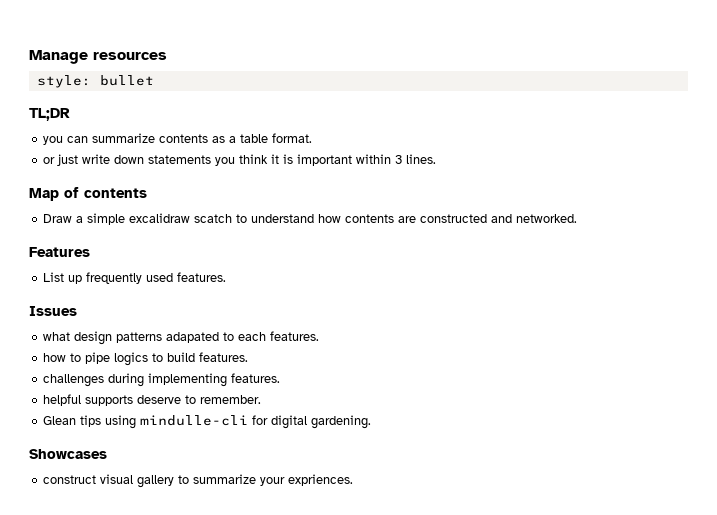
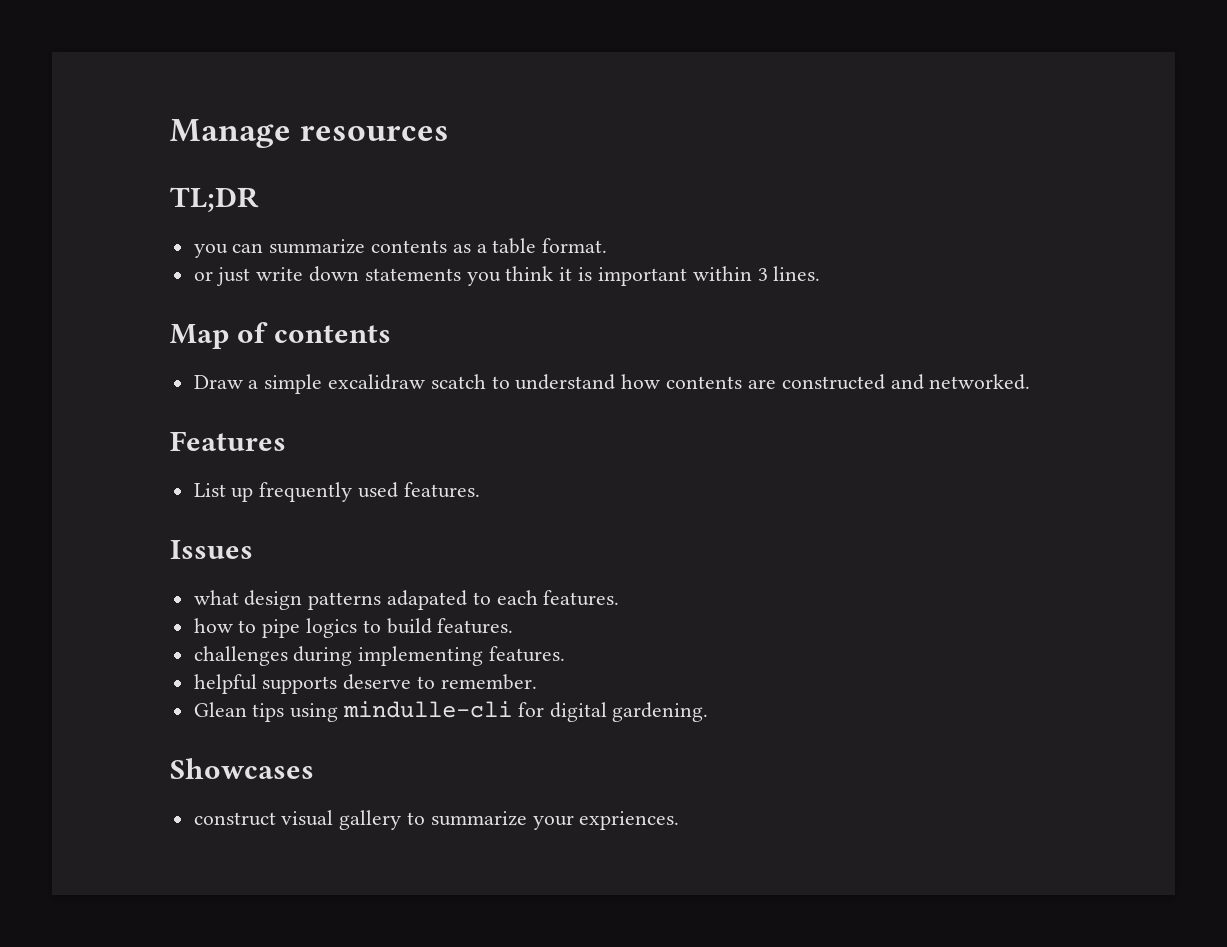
- style: bullet

